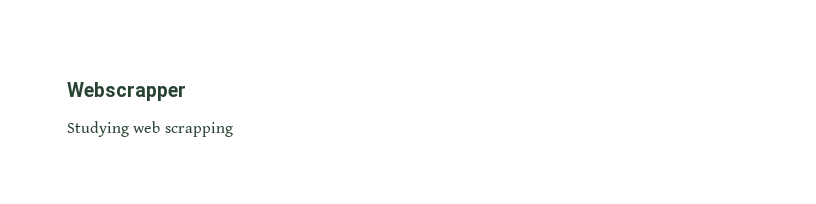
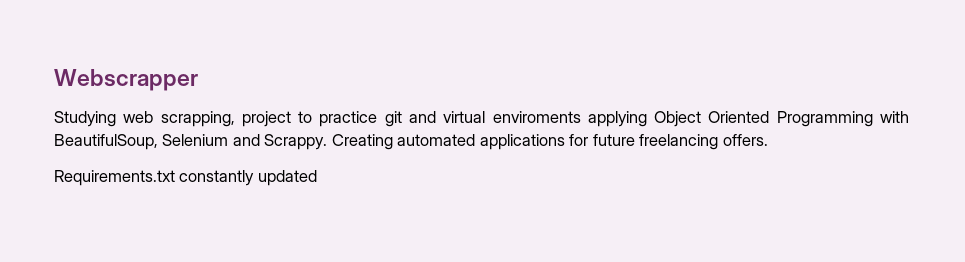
- Studying web scrapping
+ Studying web scrapping, project to practice git and virtual enviroments applying Object Oriented Programming with BeautifulSoup, Selenium and Scrappy. Creating automated applications for future freelancing offers.
+ Requirements.txt constantly updated

